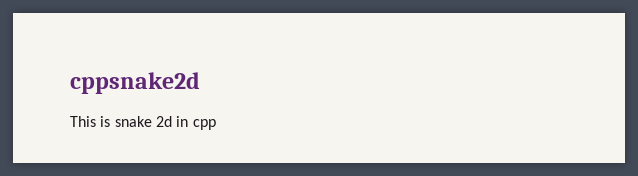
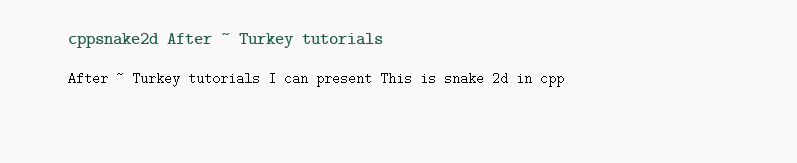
- cppsnake2d
- This is snake 2d in cpp
+ cppsnake2d After ~ Turkey tutorials
+ After ~ Turkey tutorials I can present This is snake 2d in cpp

